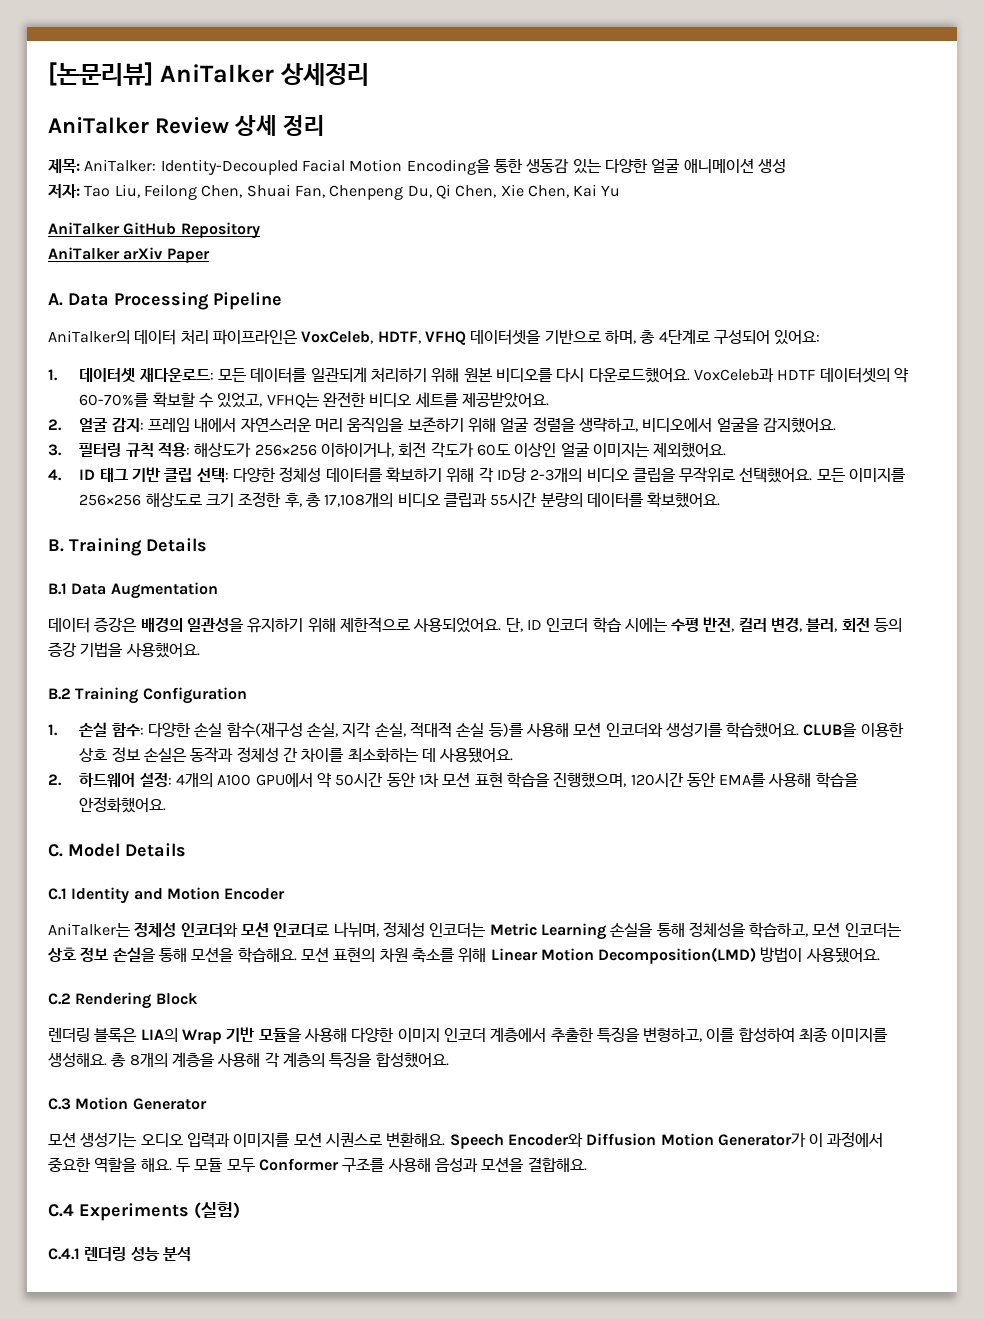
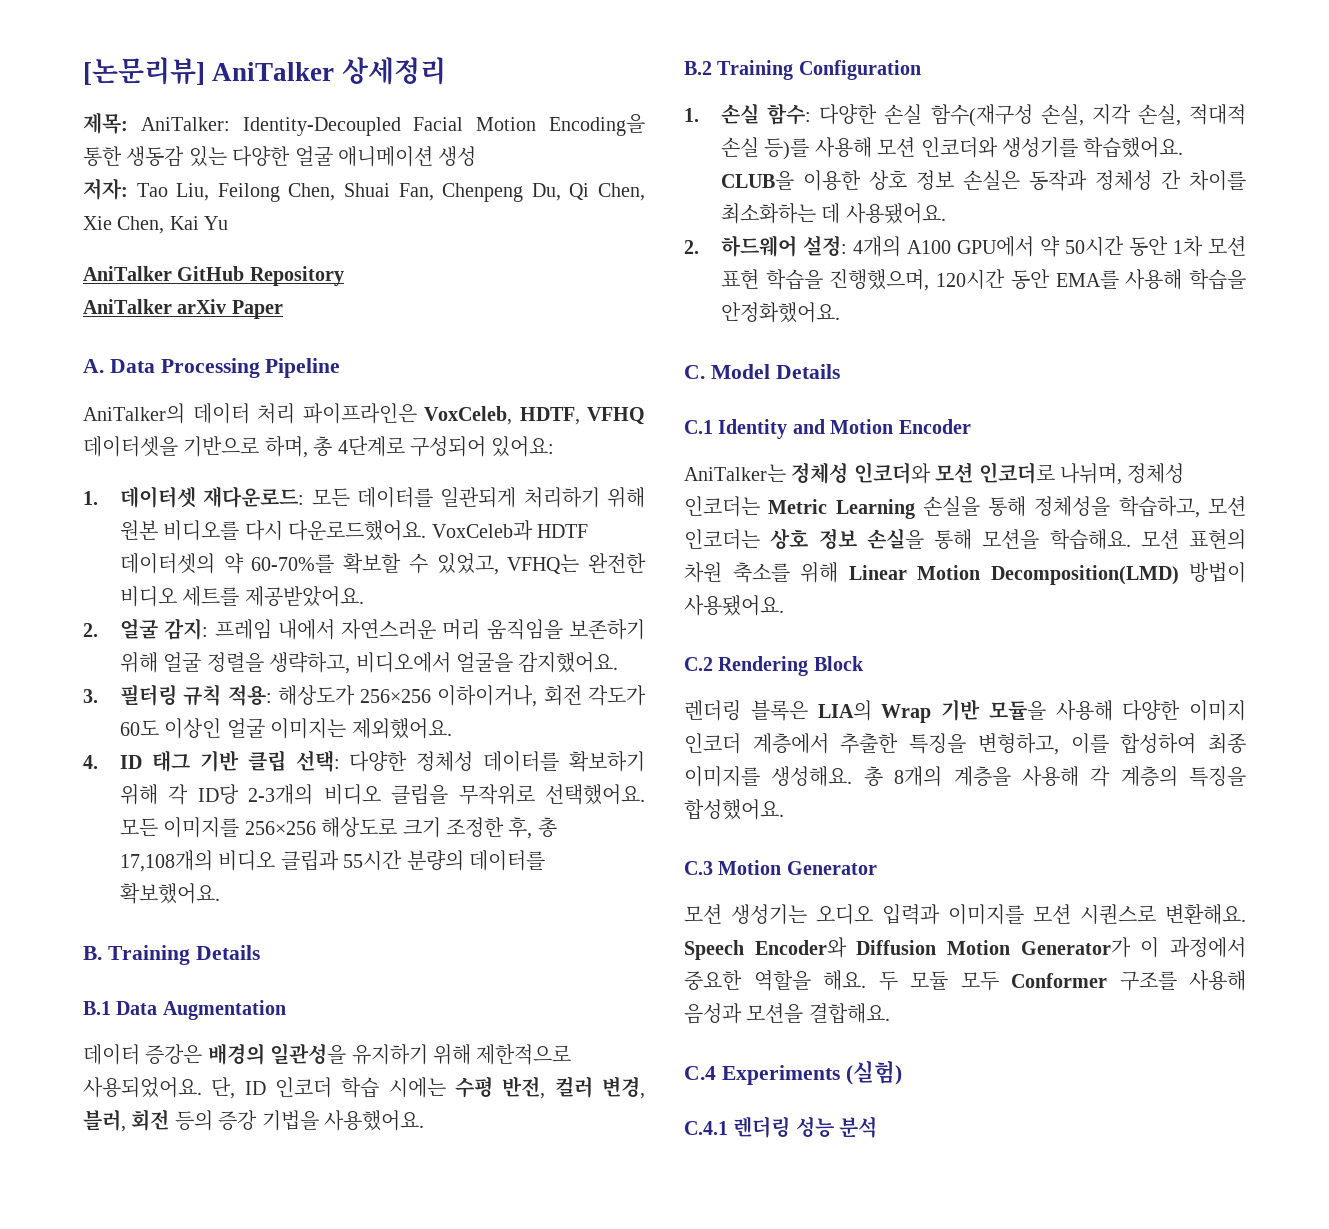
- AniTalker Review 상세 정리

